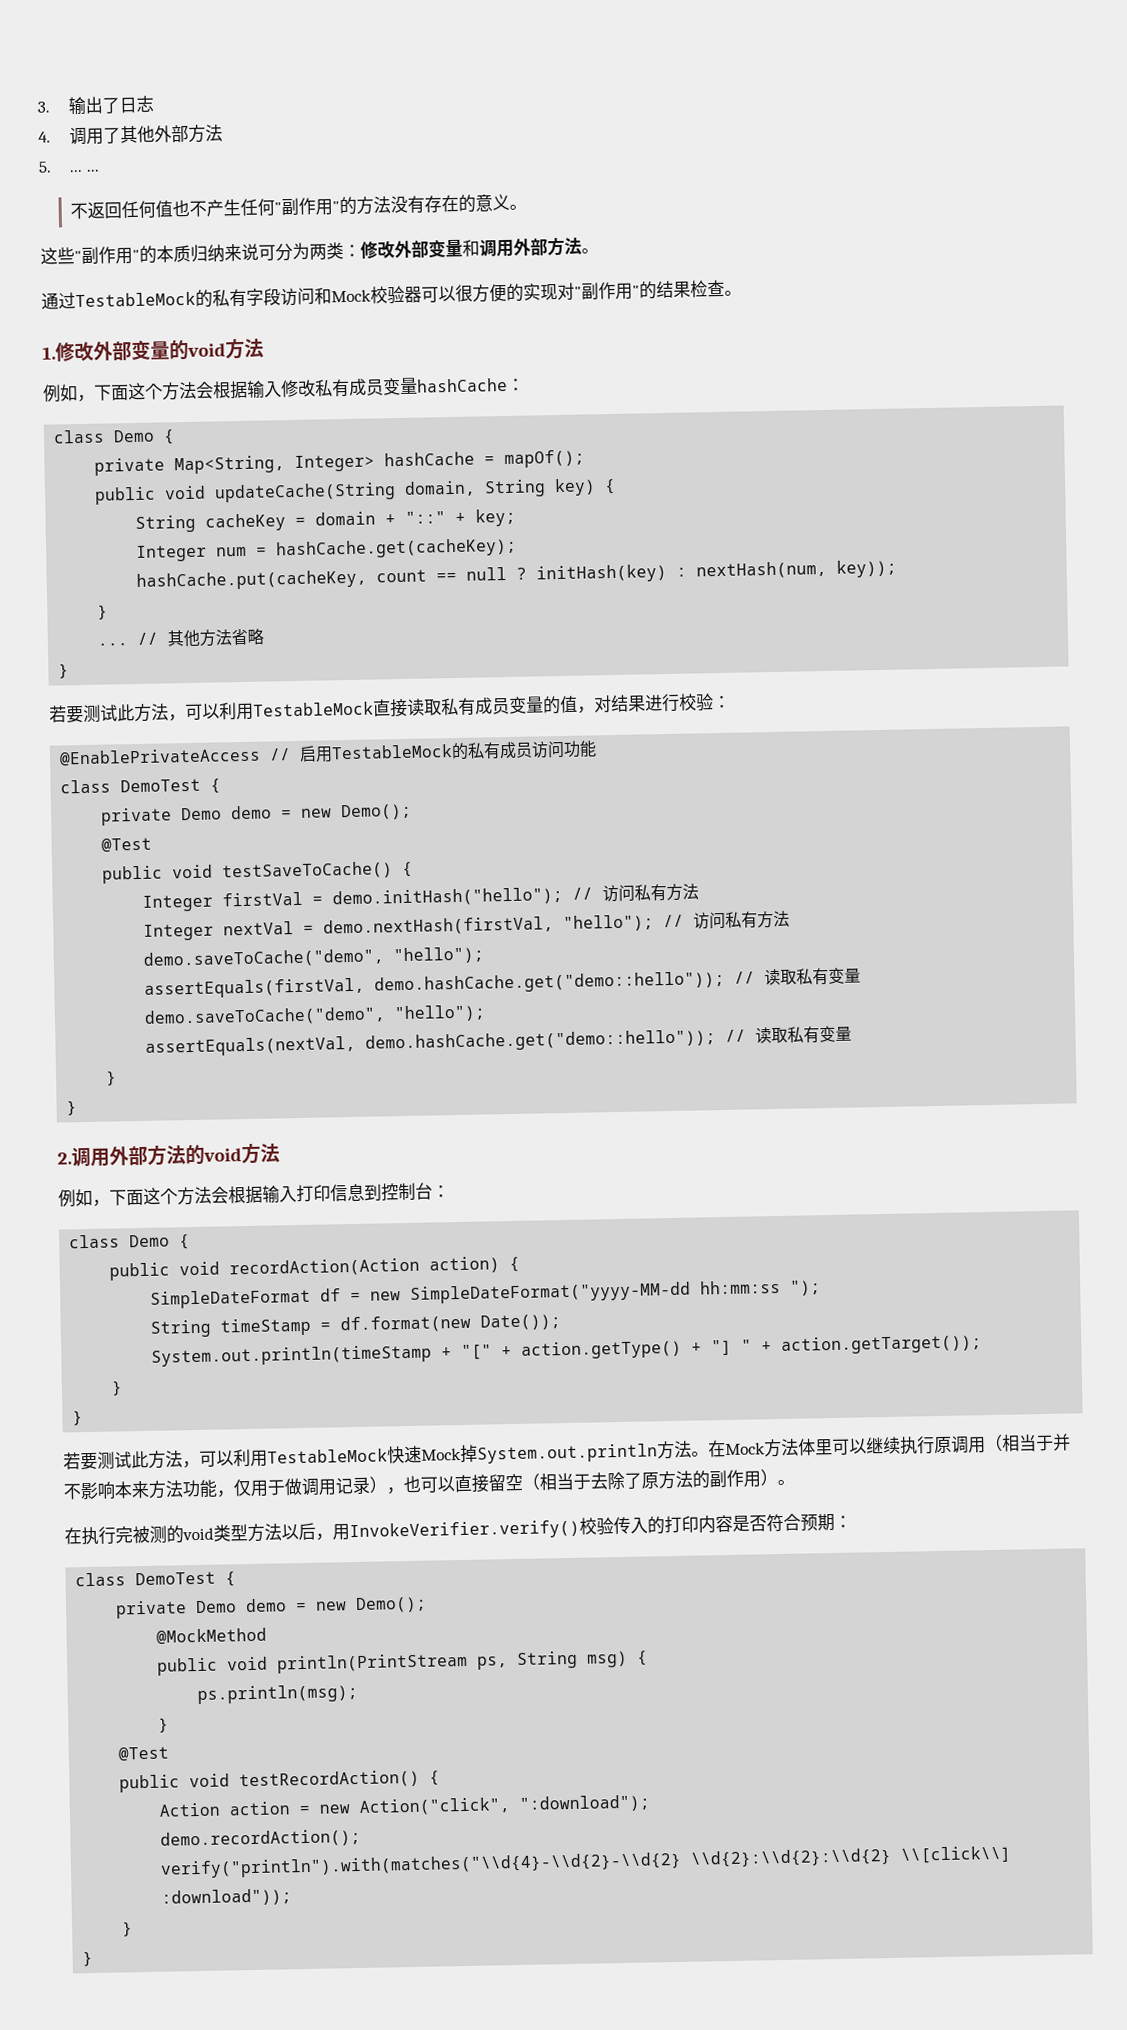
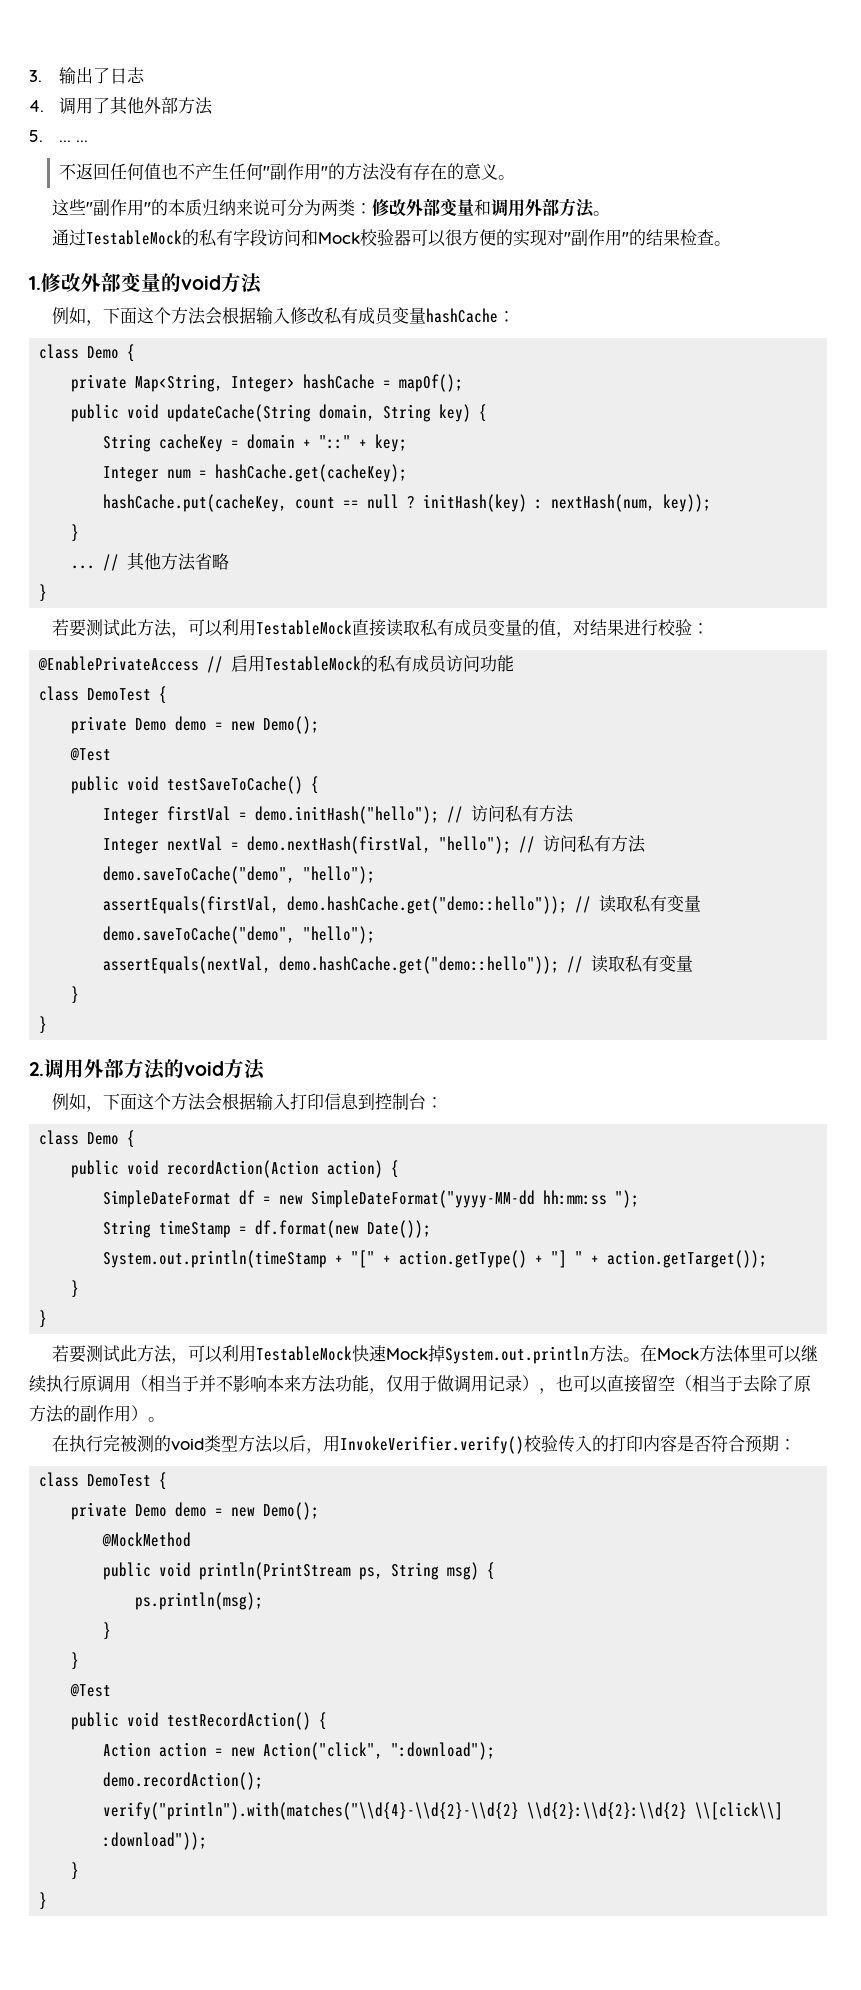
  ps.println(msg);
+ }

